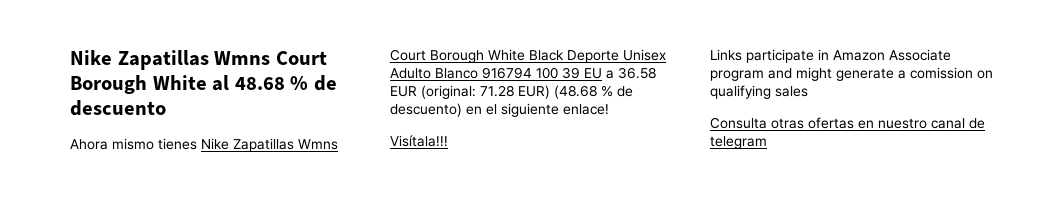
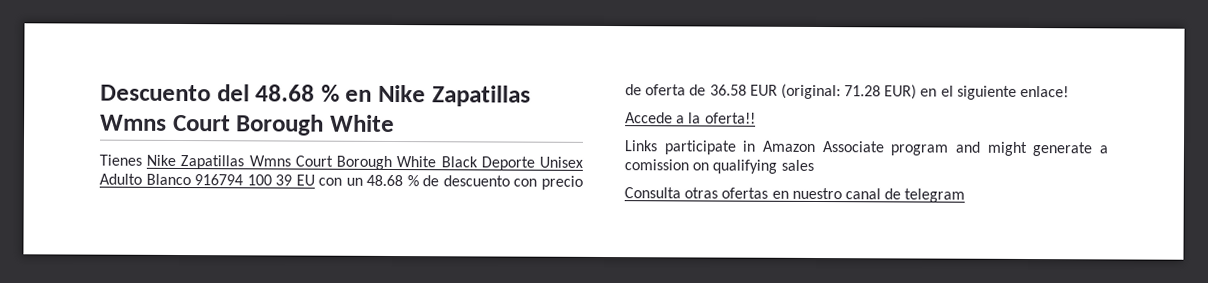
- Nike Zapatillas Wmns Court Borough White al 48.68 % de descuento
- Ahora mismo tienes Nike Zapatillas Wmns Court Borough White Black Deporte Unisex Adulto Blanco 916794 100 39 EU a 36.58 EUR (original: 71.28 EUR) (48.68 % de descuento) en el siguiente enlace!
+ Descuento del 48.68 % en Nike Zapatillas Wmns Court Borough White
+ Tienes Nike Zapatillas Wmns Court Borough White Black Deporte Unisex Adulto Blanco 916794 100 39 EU con un 48.68 % de descuento con precio de oferta de 36.58 EUR (original: 71.28 EUR) en el siguiente enlace!
- Visítala!!!
+ Accede a la oferta!!

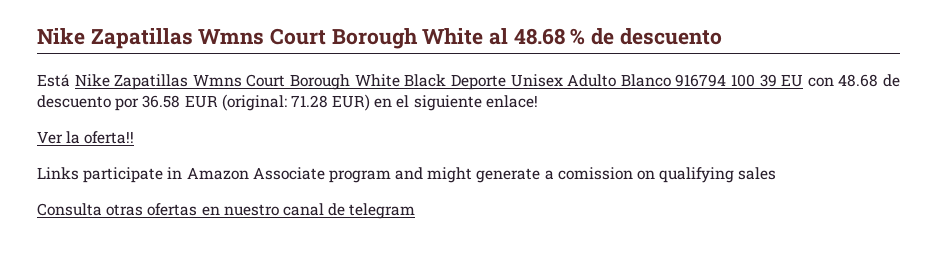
- Descuento del 48.68 % en Nike Zapatillas Wmns Court Borough White
- Tienes Nike Zapatillas Wmns Court Borough White Black Deporte Unisex Adulto Blanco 916794 100 39 EU con un 48.68 % de descuento con precio de oferta de 36.58 EUR (original: 71.28 EUR) en el siguiente enlace!
+ Nike Zapatillas Wmns Court Borough White al 48.68 % de descuento
+ Está Nike Zapatillas Wmns Court Borough White Black Deporte Unisex Adulto Blanco 916794 100 39 EU con 48.68 de descuento por 36.58 EUR (original: 71.28 EUR) en el siguiente enlace!
- Accede a la oferta!!
+ Ver la oferta!!

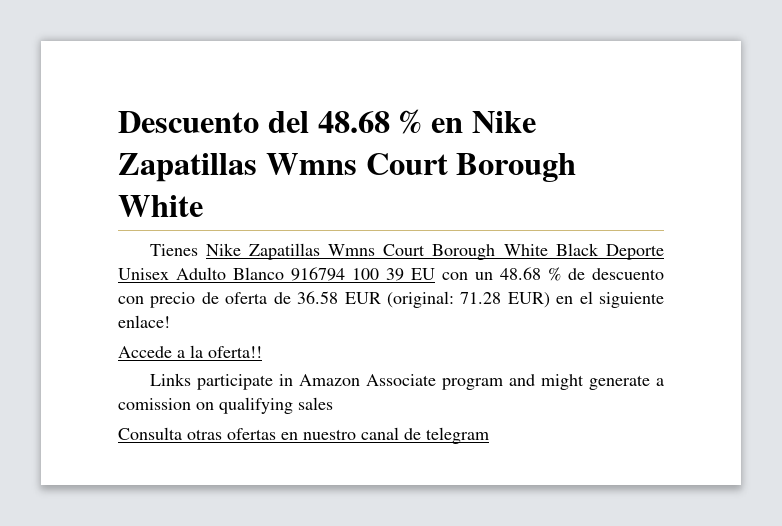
- Nike Zapatillas Wmns Court Borough White al 48.68 % de descuento
- Está Nike Zapatillas Wmns Court Borough White Black Deporte Unisex Adulto Blanco 916794 100 39 EU con 48.68 de descuento por 36.58 EUR (original: 71.28 EUR) en el siguiente enlace!
+ Descuento del 48.68 % en Nike Zapatillas Wmns Court Borough White
+ Tienes Nike Zapatillas Wmns Court Borough White Black Deporte Unisex Adulto Blanco 916794 100 39 EU con un 48.68 % de descuento con precio de oferta de 36.58 EUR (original: 71.28 EUR) en el siguiente enlace!
- Ver la oferta!!
+ Accede a la oferta!!

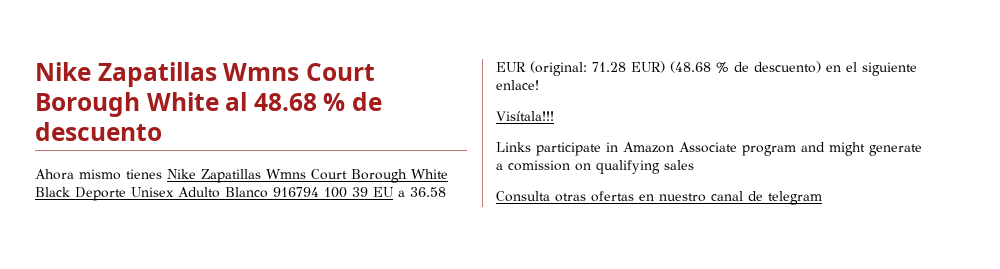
- Descuento del 48.68 % en Nike Zapatillas Wmns Court Borough White
- Tienes Nike Zapatillas Wmns Court Borough White Black Deporte Unisex Adulto Blanco 916794 100 39 EU con un 48.68 % de descuento con precio de oferta de 36.58 EUR (original: 71.28 EUR) en el siguiente enlace!
+ Nike Zapatillas Wmns Court Borough White al 48.68 % de descuento
+ Ahora mismo tienes Nike Zapatillas Wmns Court Borough White Black Deporte Unisex Adulto Blanco 916794 100 39 EU a 36.58 EUR (original: 71.28 EUR) (48.68 % de descuento) en el siguiente enlace!
- Accede a la oferta!!
+ Visítala!!!

